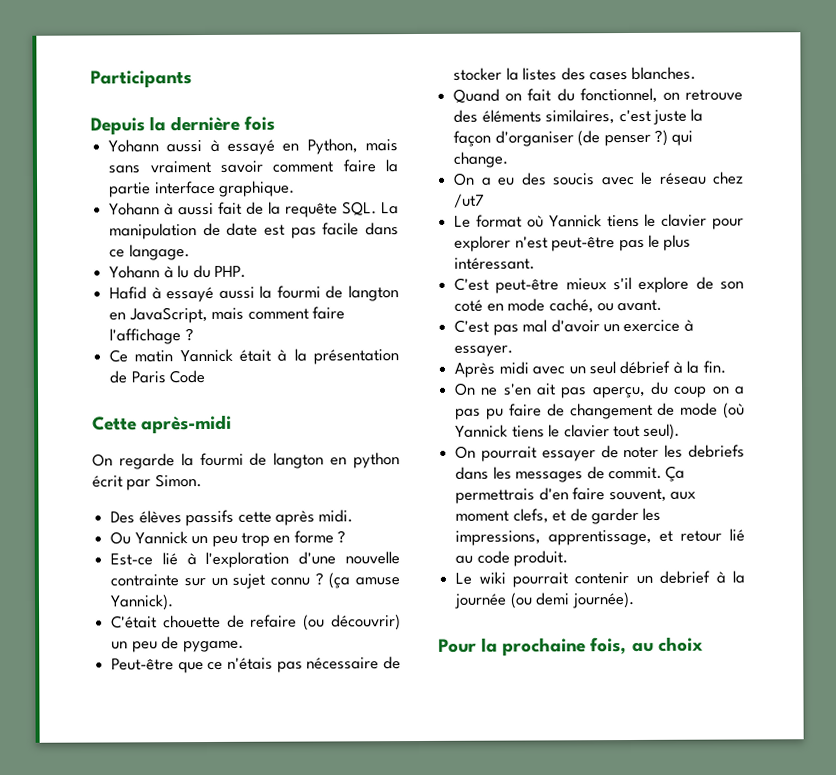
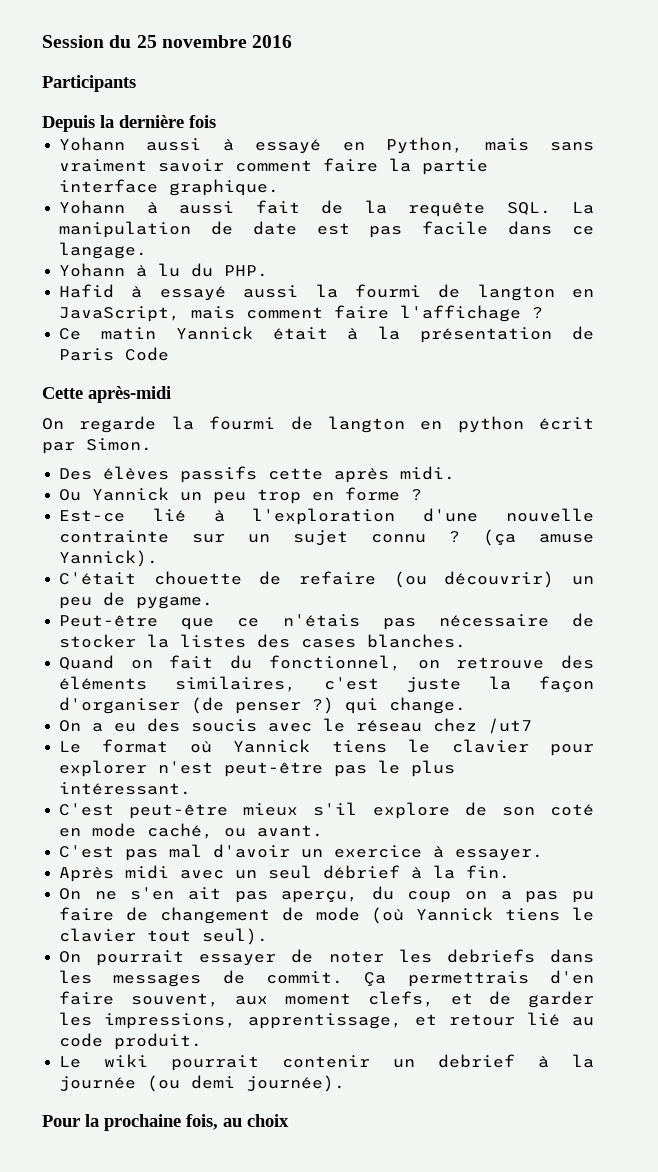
+ Session du 25 novembre 2016

